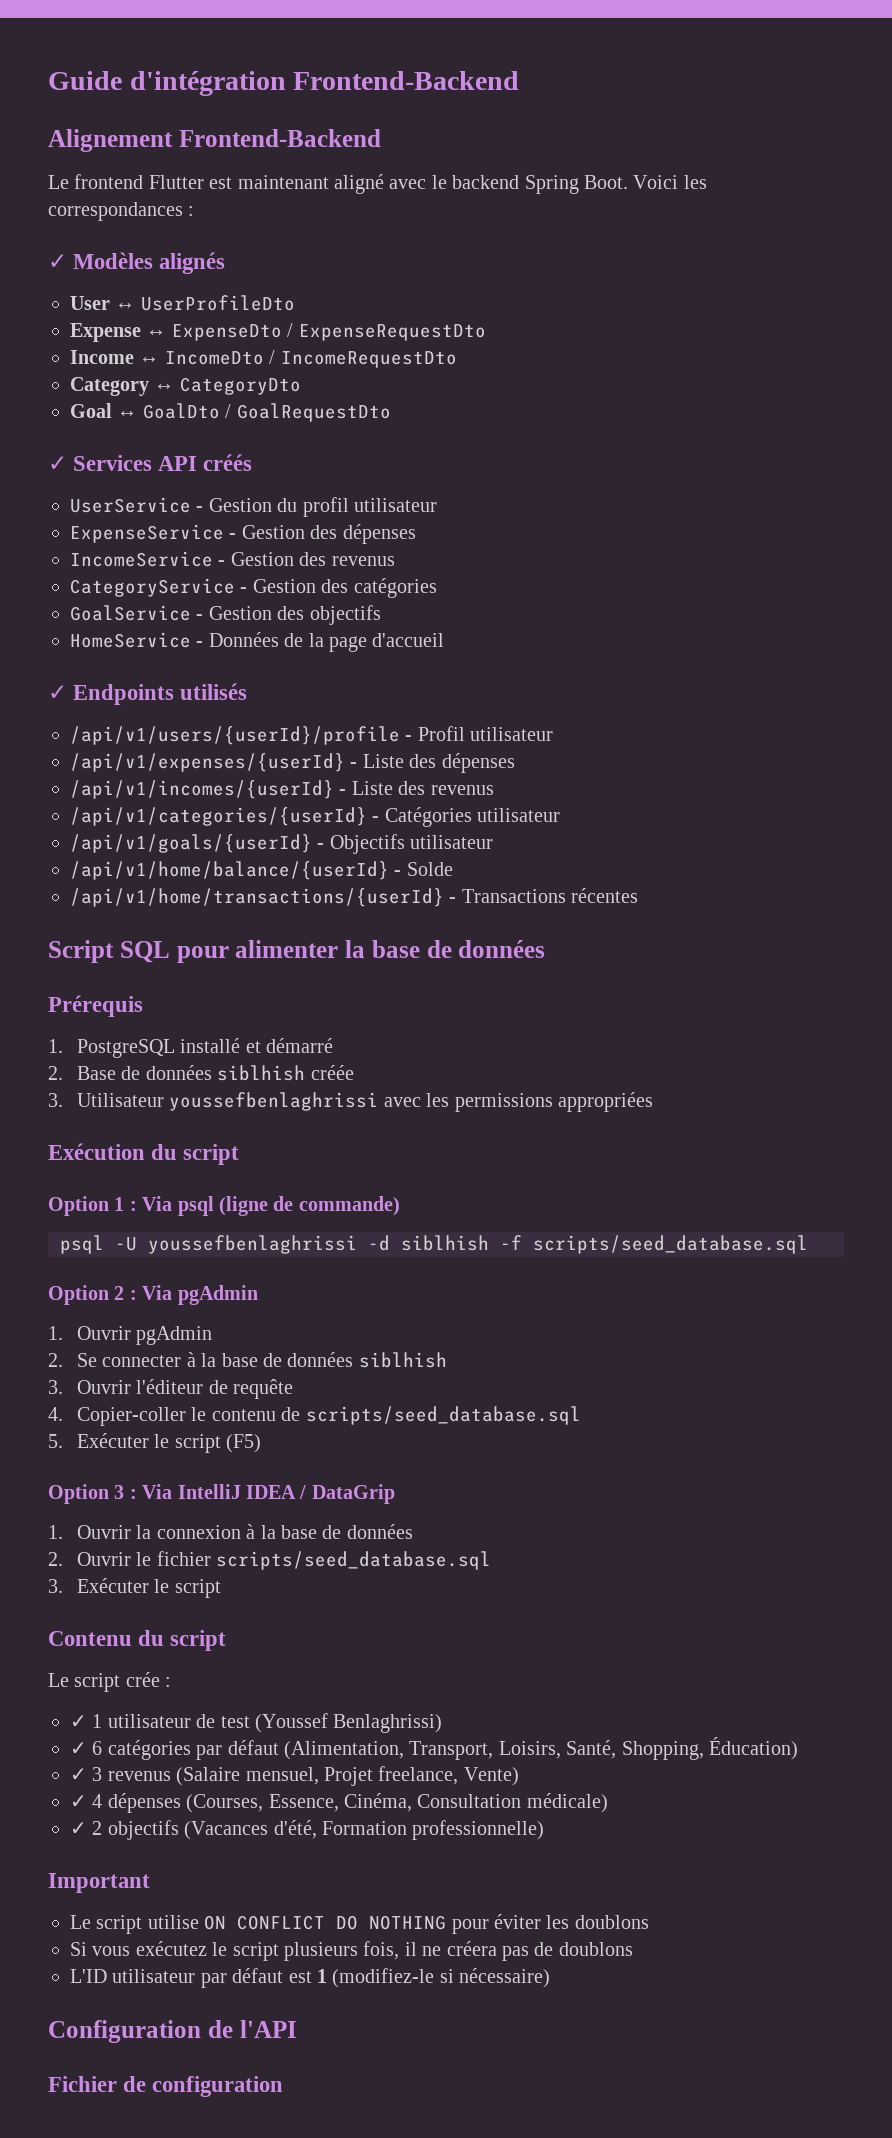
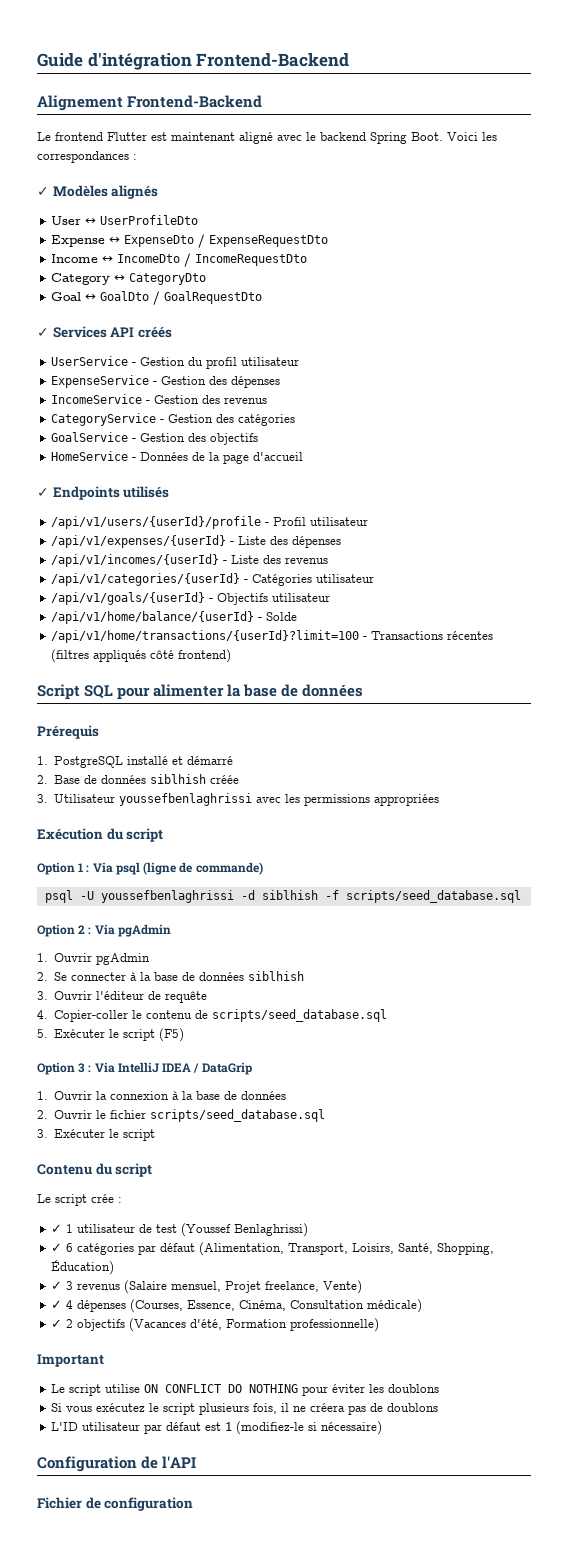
- /api/v1/home/transactions/{userId} - Transactions récentes
+ /api/v1/home/transactions/{userId}?limit=100 - Transactions récentes (filtres appliqués côté frontend)

